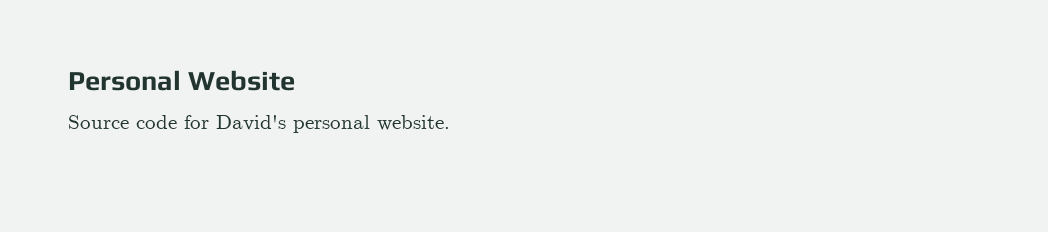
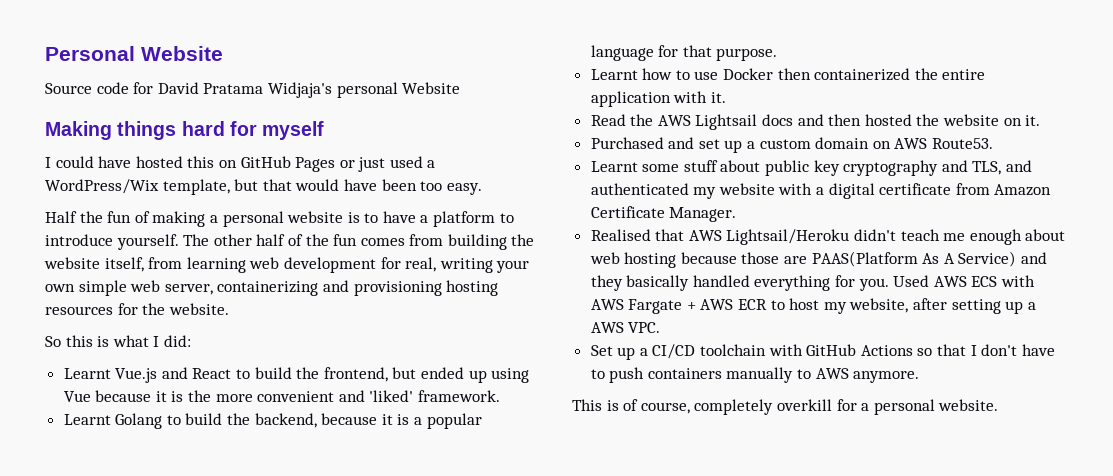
- Source code for David's personal website.
+ Source code for David Pratama Widjaja's personal Website
+ Making things hard for myself
+ I could have hosted this on GitHub Pages or just used a WordPress/Wix template, but that would have been too easy.
+ Half the fun of making a personal website is to have a platform to introduce yourself. The other half of the fun comes from building the website itself, from learning web development for real, writing your own simple web server, containerizing and provisioning hosting resources for the website.
+ So this is what I did:
+ Learnt Vue.js and React to build the frontend, but ended up using Vue because it is the more convenient and 'liked' framework.
+ Learnt Golang to build the backend, because it is a popular language for that purpose.
+ Learnt how to use Docker then containerized the entire application with it.
+ Read the AWS Lightsail docs and then hosted the website on it.
+ Purchased and set up a custom domain on AWS Route53.
+ Learnt some stuff about public key cryptography and TLS, and authenticated my website with a digital certificate from Amazon Certificate Manager.
+ Realised that AWS Lightsail/Heroku didn't teach me enough about web hosting because those are PAAS(Platform As A Service) and they basically handled everything for you. Used AWS ECS with AWS Fargate + AWS ECR to host my website, after setting up a AWS VPC.
+ Set up a CI/CD toolchain with GitHub Actions so that I don't have to push containers manually to AWS anymore.
+ This is of course, completely overkill for a personal website.

